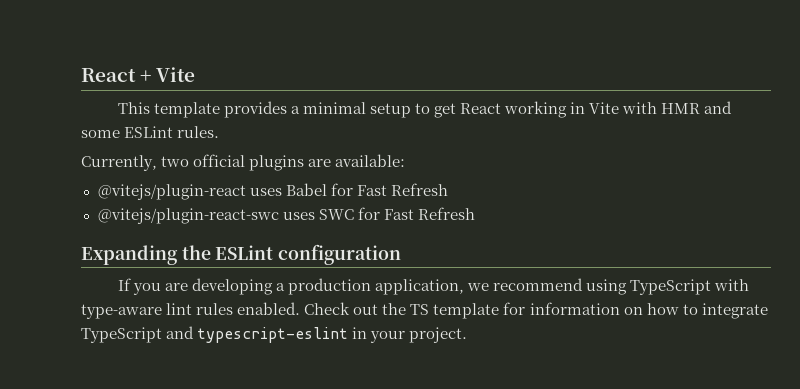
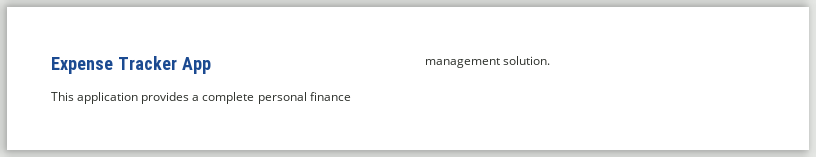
- React + Vite
+ Expense Tracker App
- This template provides a minimal setup to get React working in Vite with HMR and some ESLint rules.
- Currently, two official plugins are available:
- @vitejs/plugin-react uses Babel for Fast Refresh
- @vitejs/plugin-react-swc uses SWC for Fast Refresh
- Expanding the ESLint configuration
- If you are developing a production application, we recommend using TypeScript with type-aware lint rules enabled. Check out the TS template for information on how to integrate TypeScript and typescript-eslint in your project.
+ This application provides a complete personal finance management solution.

